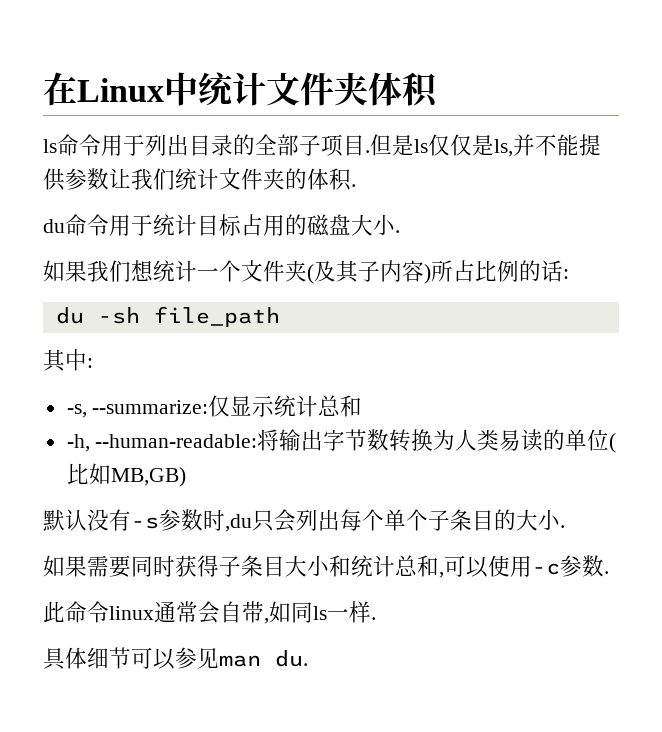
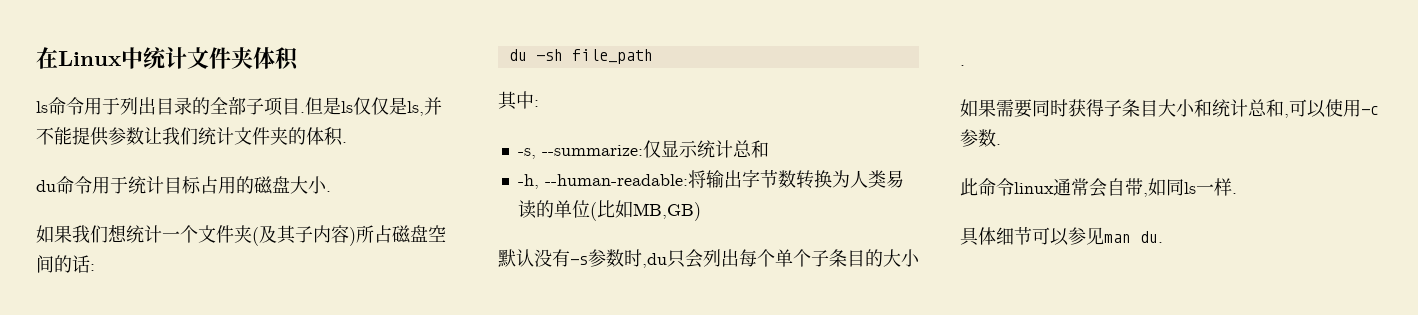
- 如果我们想统计一个文件夹(及其子内容)所占比例的话:
+ 如果我们想统计一个文件夹(及其子内容)所占磁盘空间的话:

